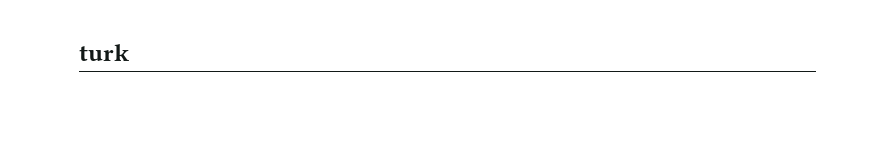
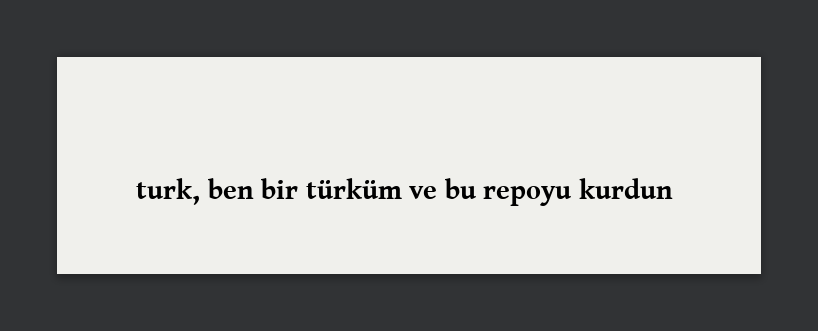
- turk
+ turk, ben bir türküm ve bu repoyu kurdun

